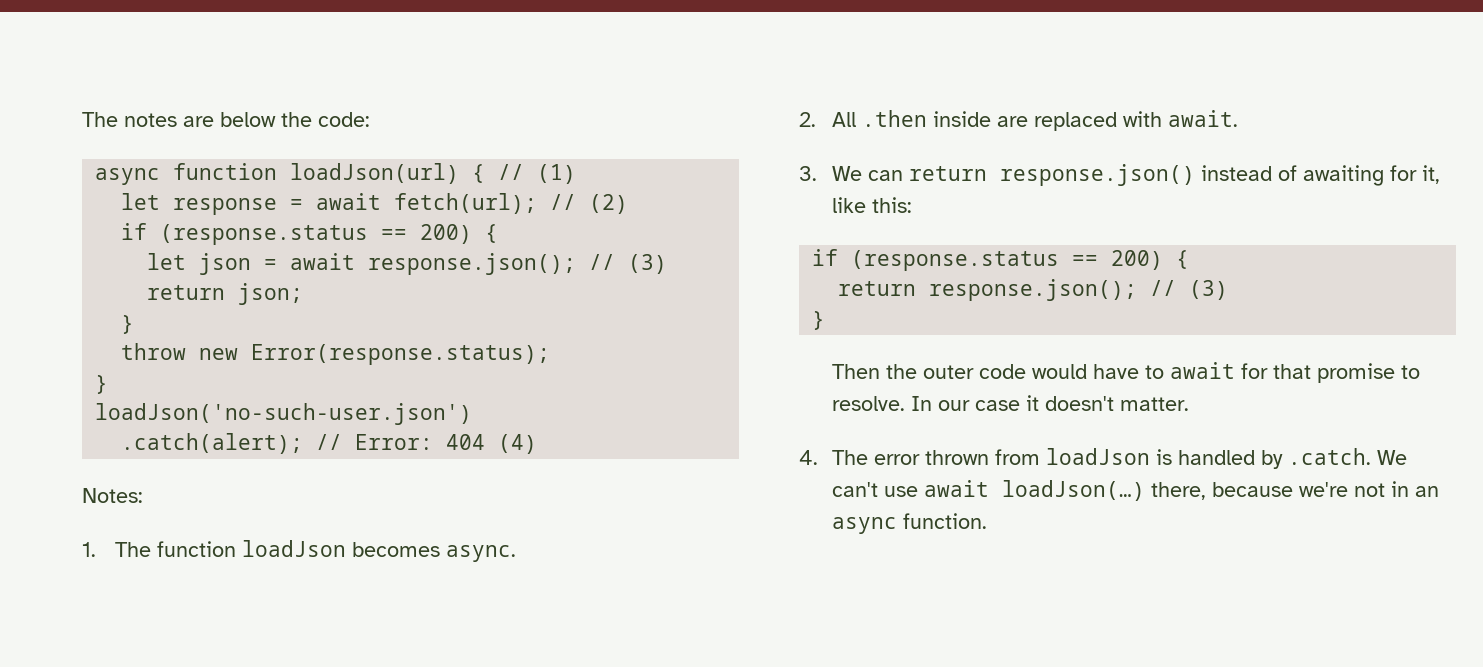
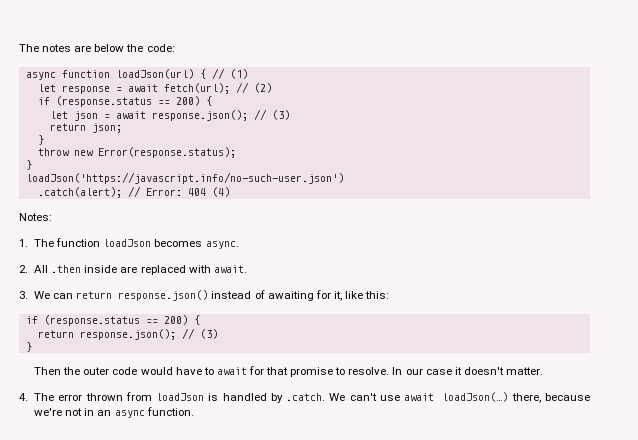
- loadJson('no-such-user.json')
+ loadJson('https://javascript.info/no-such-user.json')

